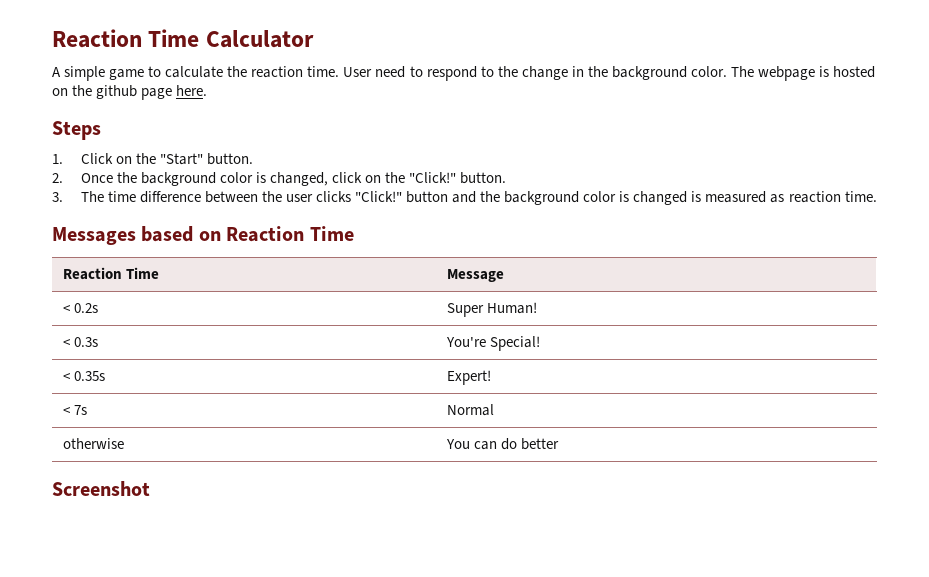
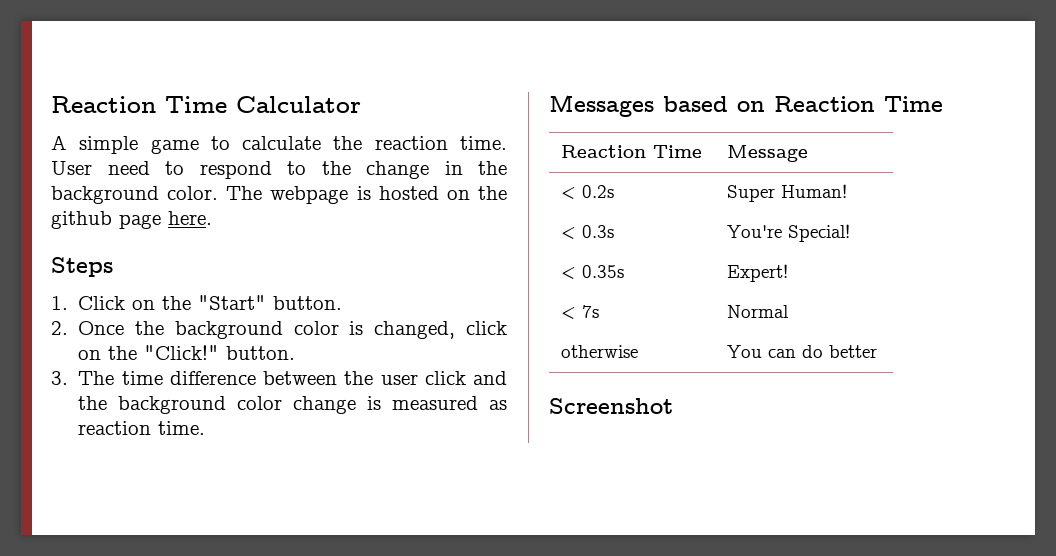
- 3. The time difference between the user clicks "Click!" button and the background color is changed is measured as reaction time.
+ 3. The time difference between the user click and the background color change is measured as reaction time.

